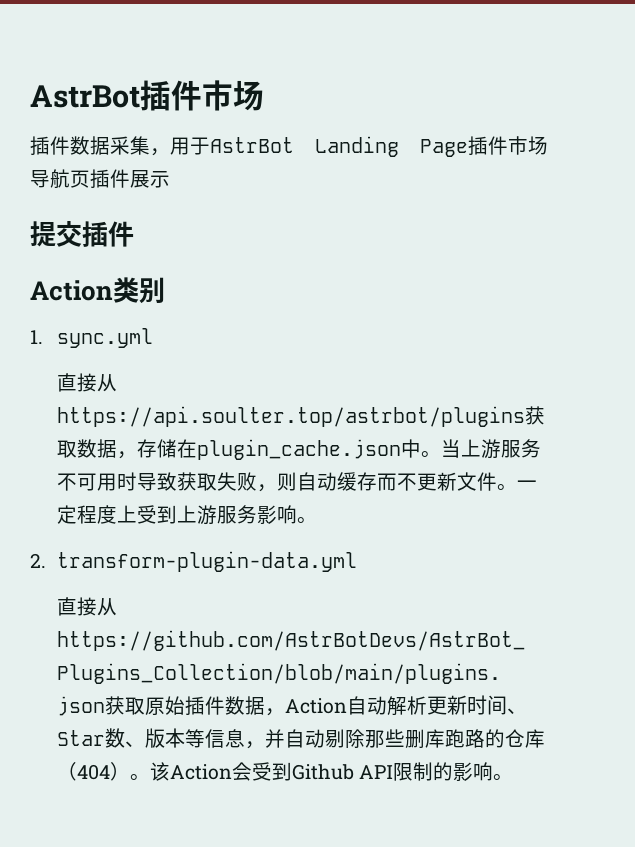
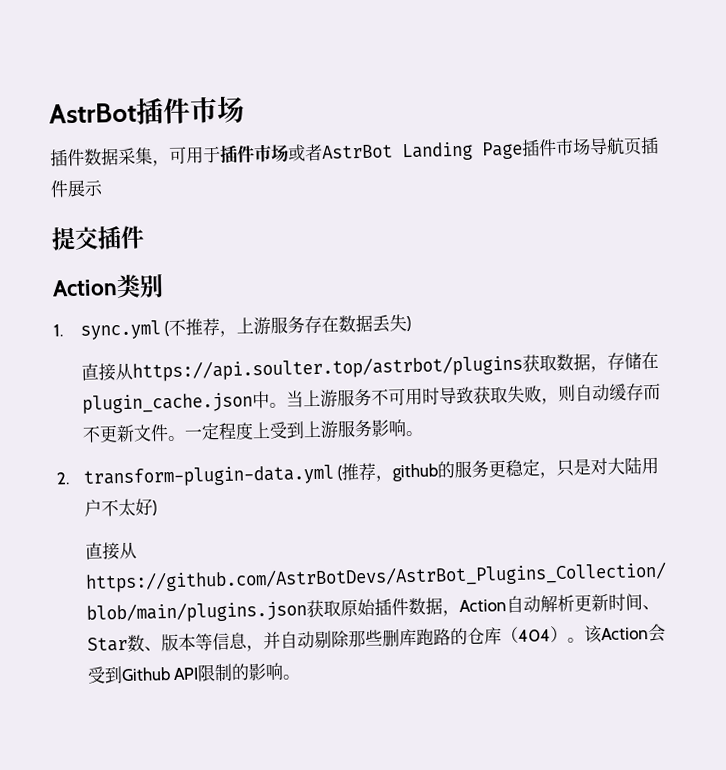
- 插件数据采集，用于AstrBot Landing Page插件市场导航页插件展示
+ 插件数据采集，可用于插件市场或者AstrBot Landing Page插件市场导航页插件展示
- 1. sync.yml
+ 1. sync.yml (不推荐，上游服务存在数据丢失)
- 2. transform-plugin-data.yml
+ 2. transform-plugin-data.yml (推荐，github的服务更稳定，只是对大陆用户不太好)

